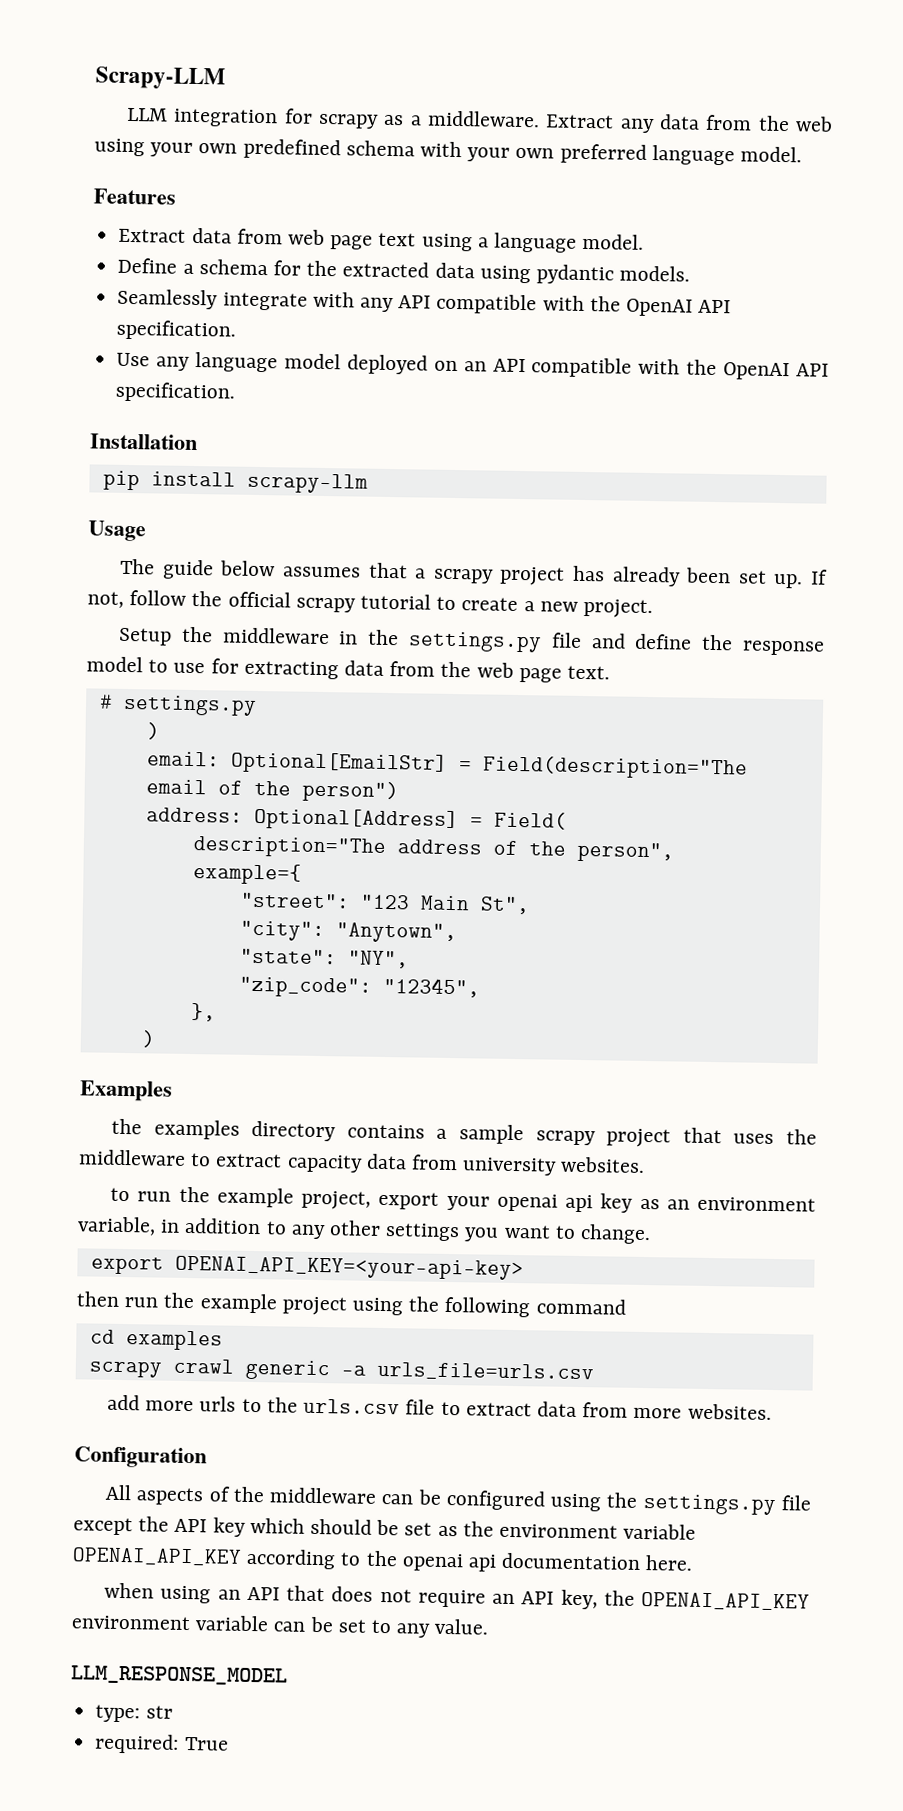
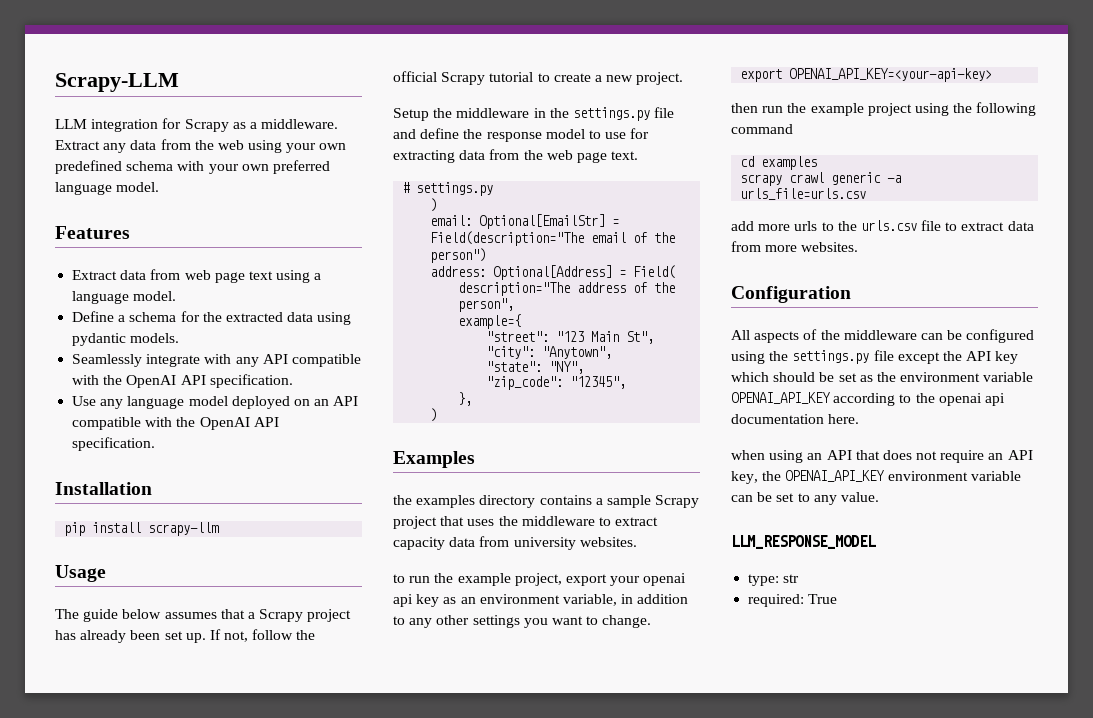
- LLM integration for scrapy as a middleware.
+ LLM integration for Scrapy as a middleware.
- The guide below assumes that a scrapy project has already been set up.
+ The guide below assumes that a Scrapy project has already been set up.
- If not, follow the official scrapy tutorial to create a new project.
+ If not, follow the official Scrapy tutorial to create a new project.
- the examples directory contains a sample scrapy project that uses the middleware to extract capacity data from university websites.
+ the examples directory contains a sample Scrapy project that uses the middleware to extract capacity data from university websites.

